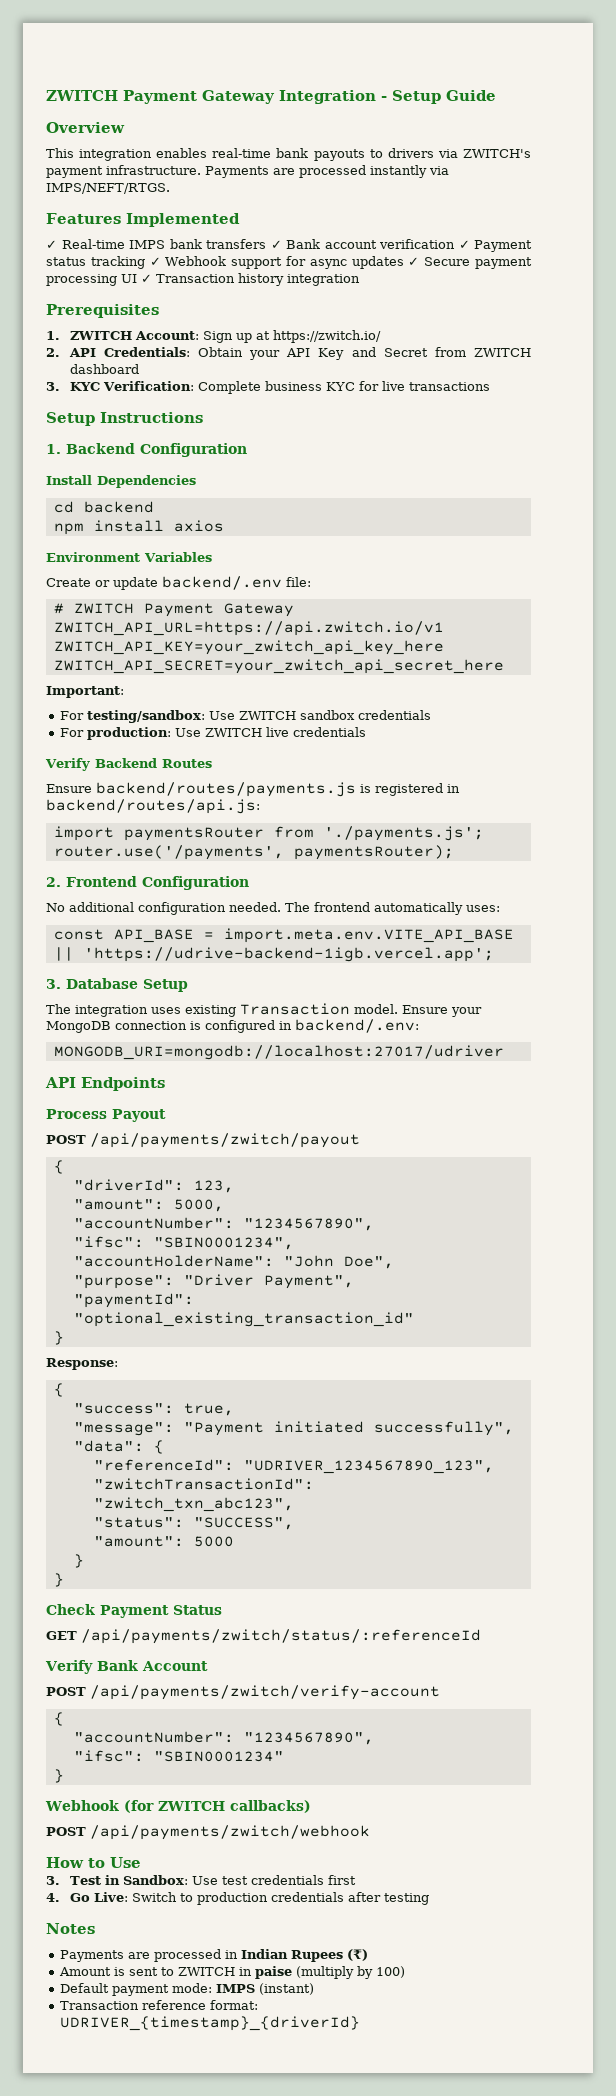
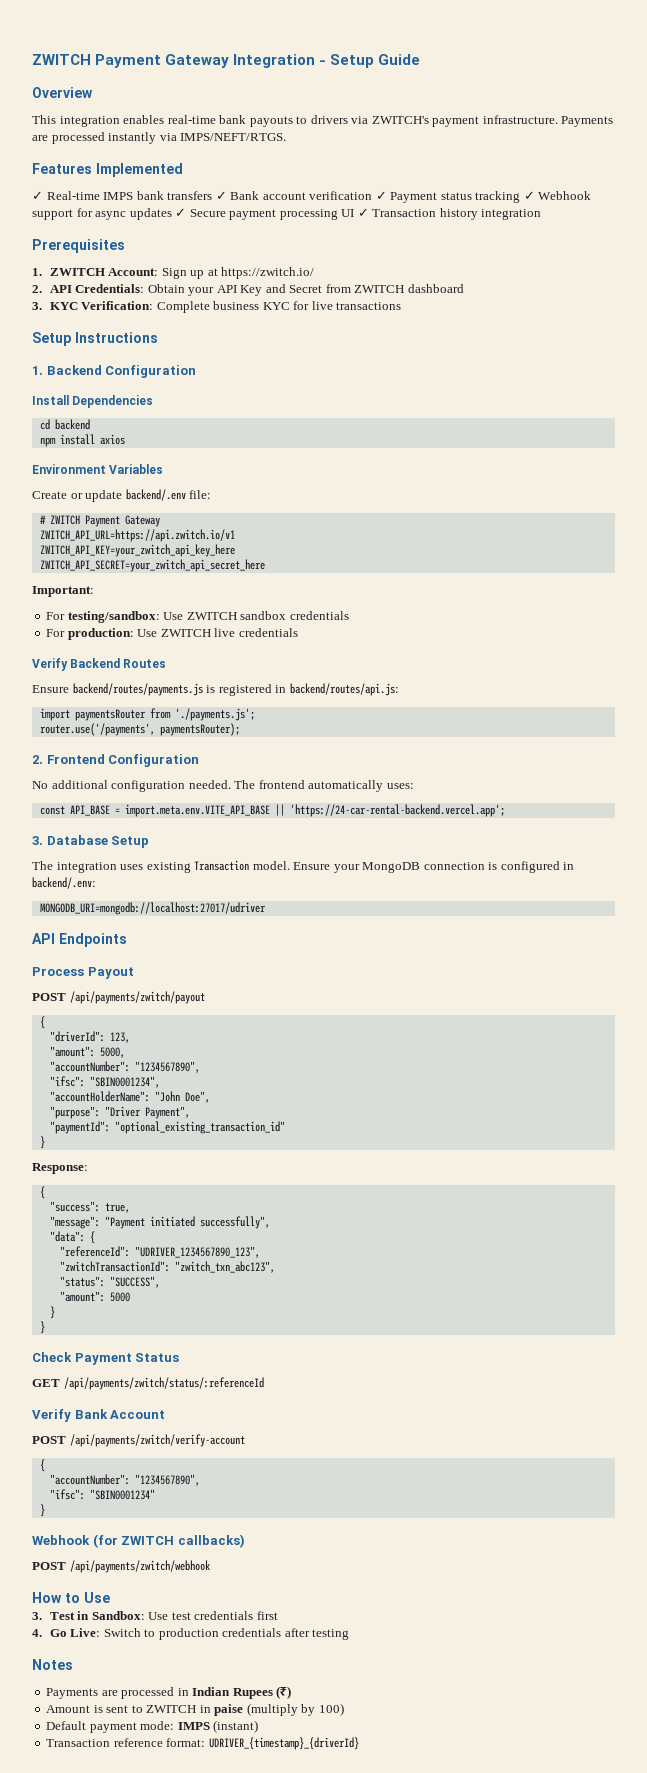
- const API_BASE = import.meta.env.VITE_API_BASE || 'https://udrive-backend-1igb.vercel.app';
+ const API_BASE = import.meta.env.VITE_API_BASE || 'https://24-car-rental-backend.vercel.app';

